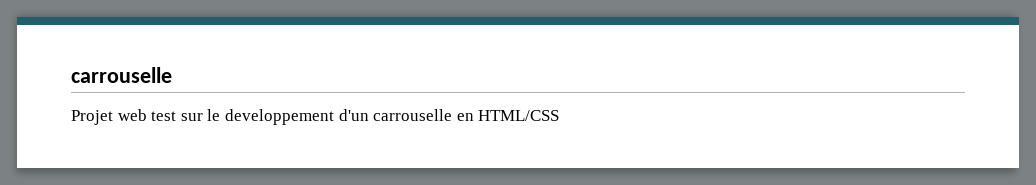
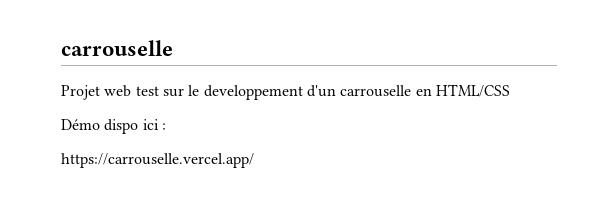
+ Démo dispo ici :
+ https://carrouselle.vercel.app/

